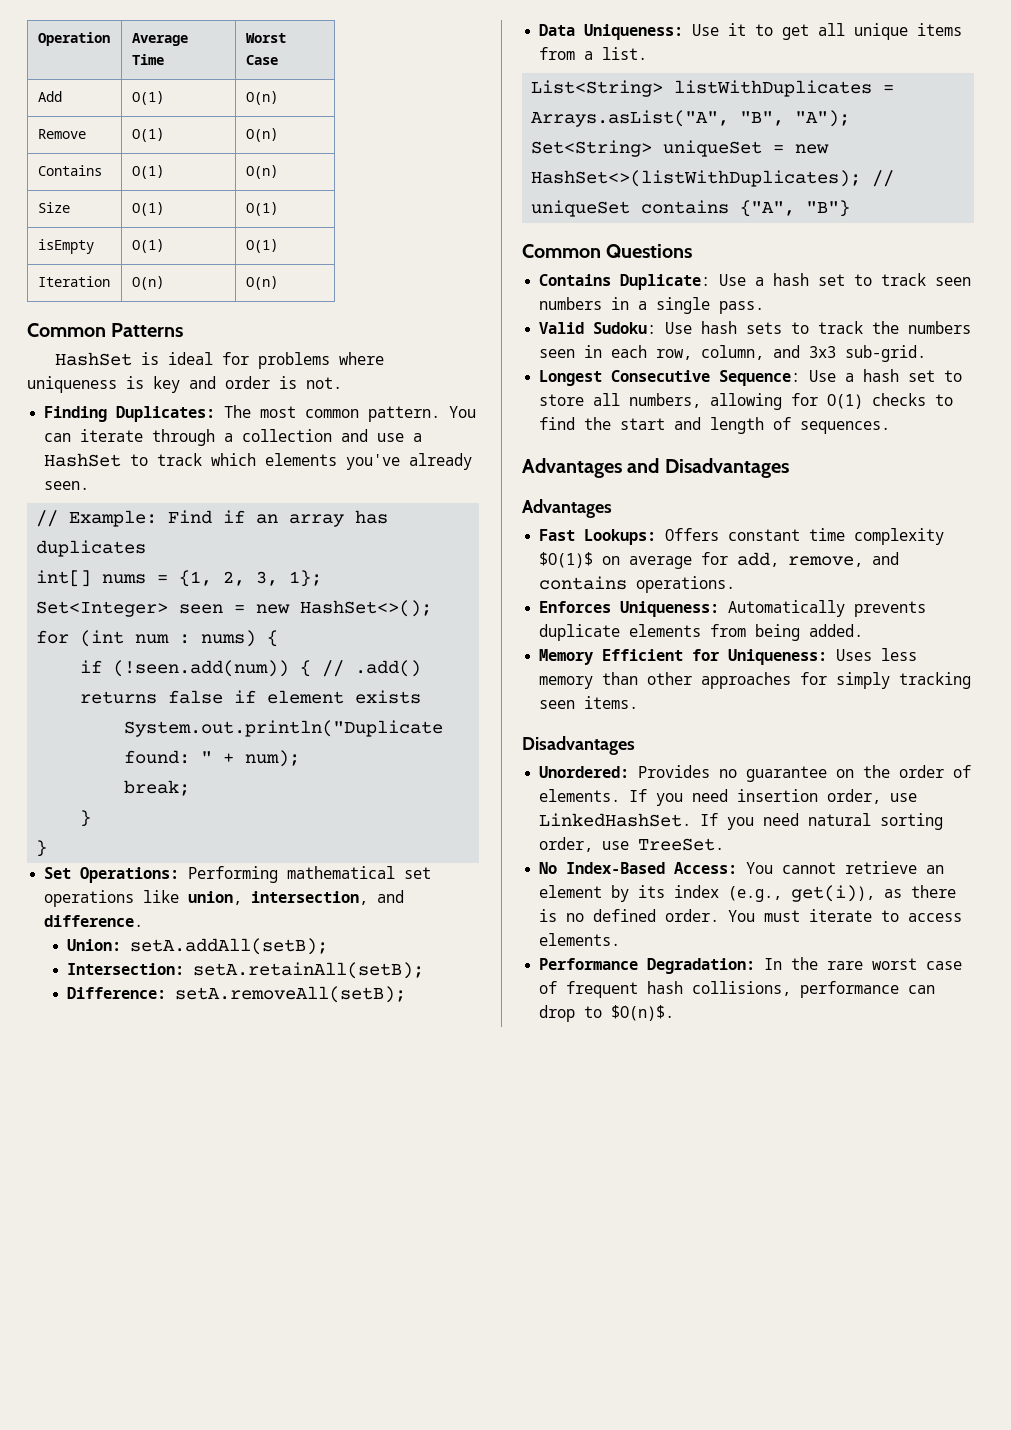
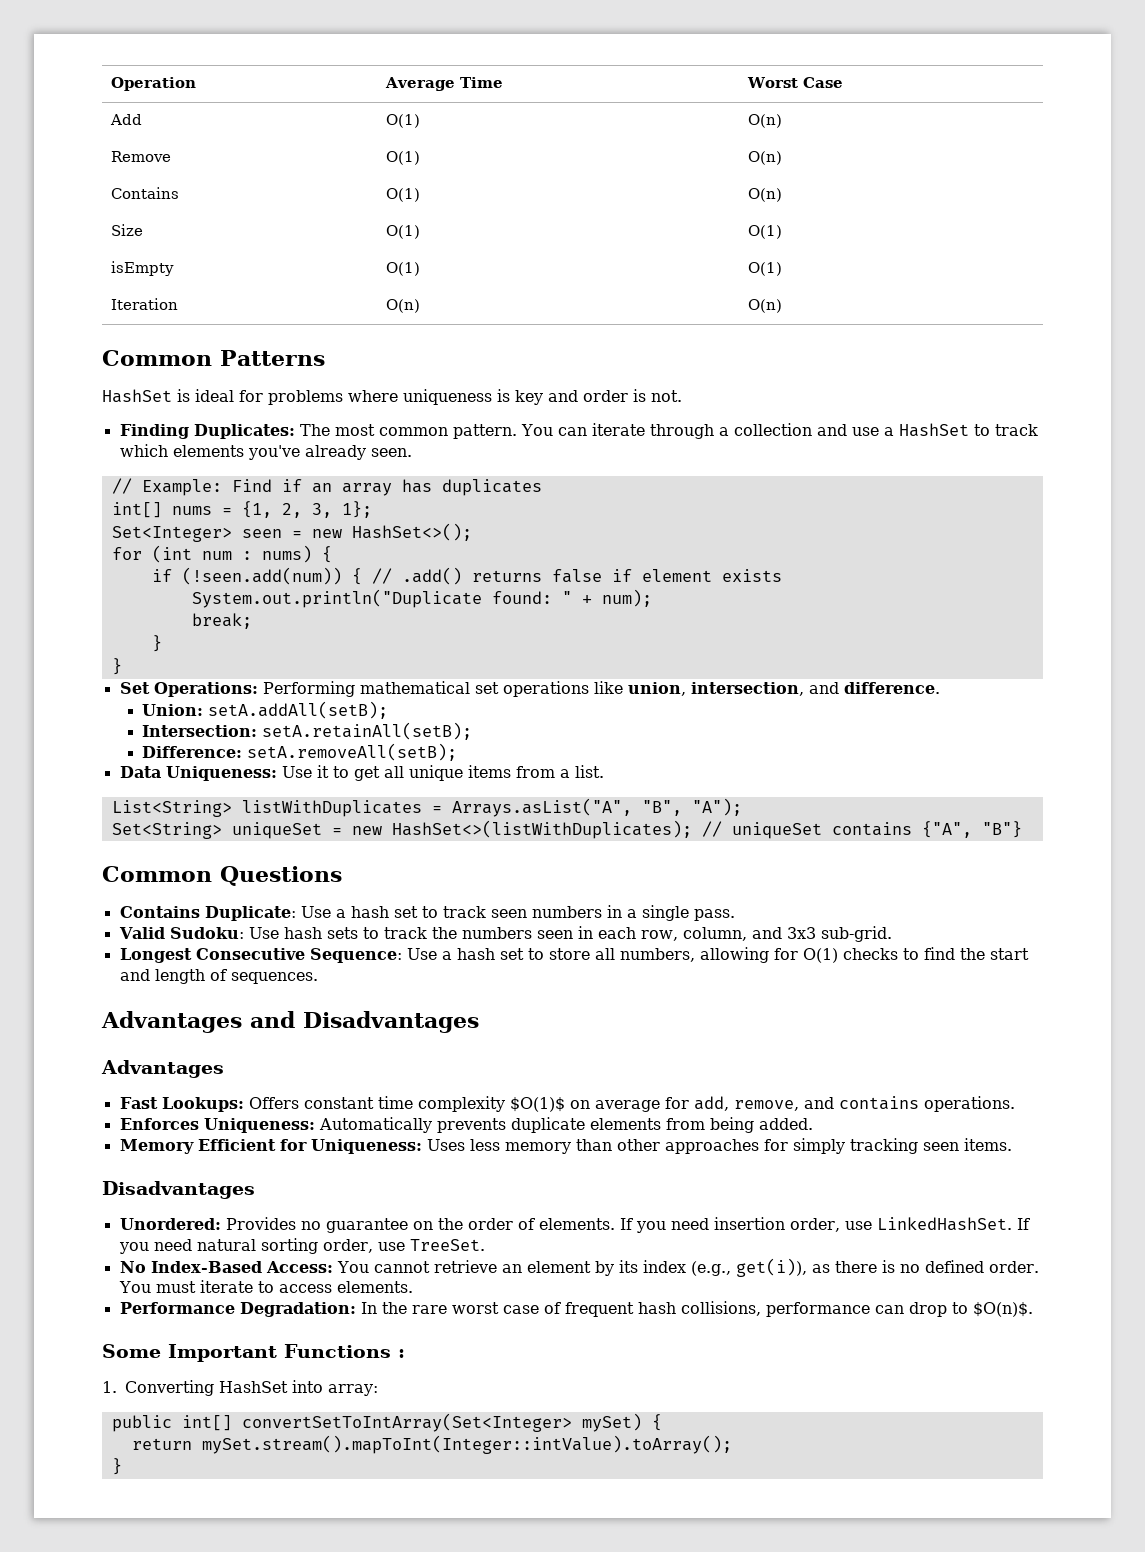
+ Some Important Functions :
+ 1. Converting HashSet into array:
+ public int[] convertSetToIntArray(Set<Integer> mySet) {
+ return mySet.stream().mapToInt(Integer::intValue).toArray();
+ }

